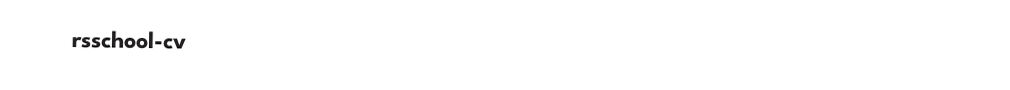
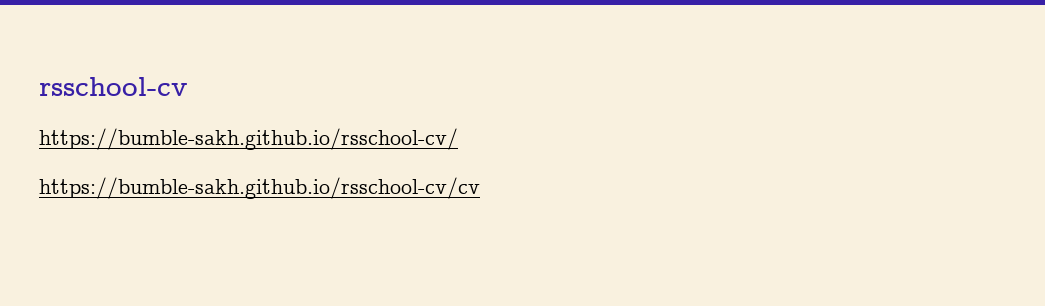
+ https://bumble-sakh.github.io/rsschool-cv/
+ https://bumble-sakh.github.io/rsschool-cv/cv

